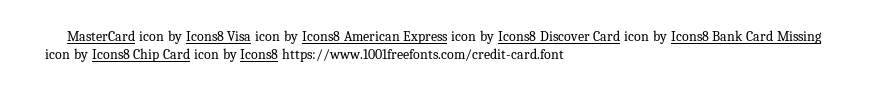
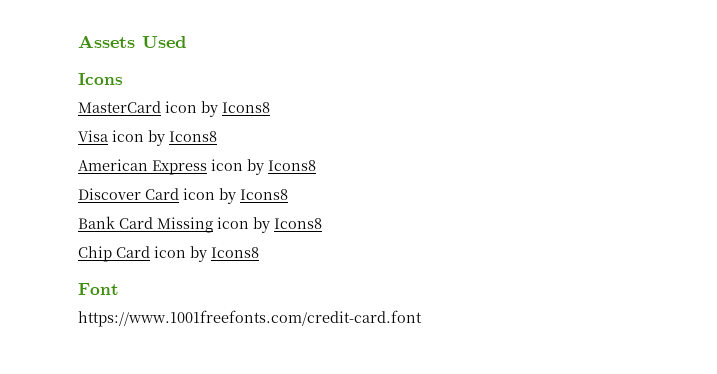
+ Assets Used
+ Icons
- MasterCard icon by Icons8 Visa icon by Icons8 American Express icon by Icons8 Discover Card icon by Icons8 Bank Card Missing icon by Icons8 Chip Card icon by Icons8 https://www.1001freefonts.com/credit-card.font
+ MasterCard icon by Icons8
+ Visa icon by Icons8
+ American Express icon by Icons8
+ Discover Card icon by Icons8
+ Bank Card Missing icon by Icons8
+ Chip Card icon by Icons8
+ Font
+ https://www.1001freefonts.com/credit-card.font

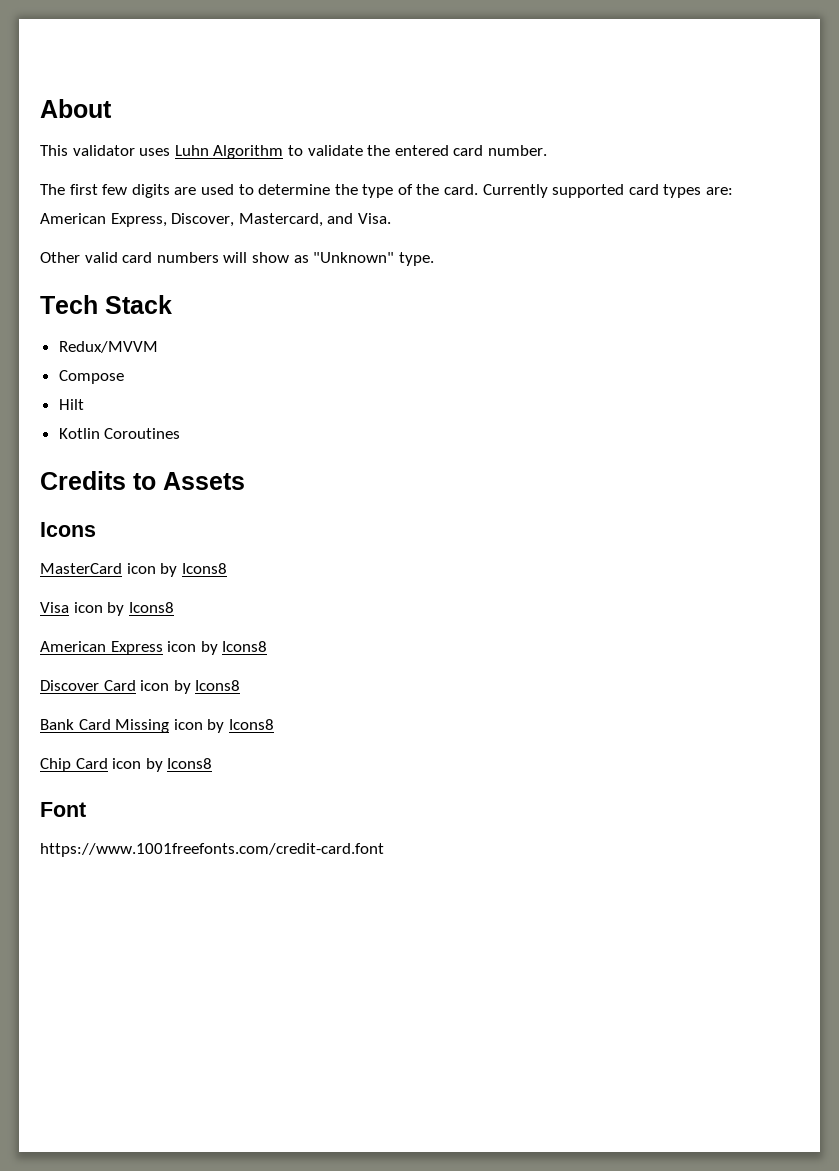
- Assets Used
+ About
+ This validator uses Luhn Algorithm to validate the entered card number.
+ The first few digits are used to determine the type of the card. Currently supported card types are: American Express, Discover, Mastercard, and Visa.
+ Other valid card numbers will show as "Unknown" type.
+ Tech Stack
+ Redux/MVVM
+ Compose
+ Hilt
+ Kotlin Coroutines
+ Credits to Assets

